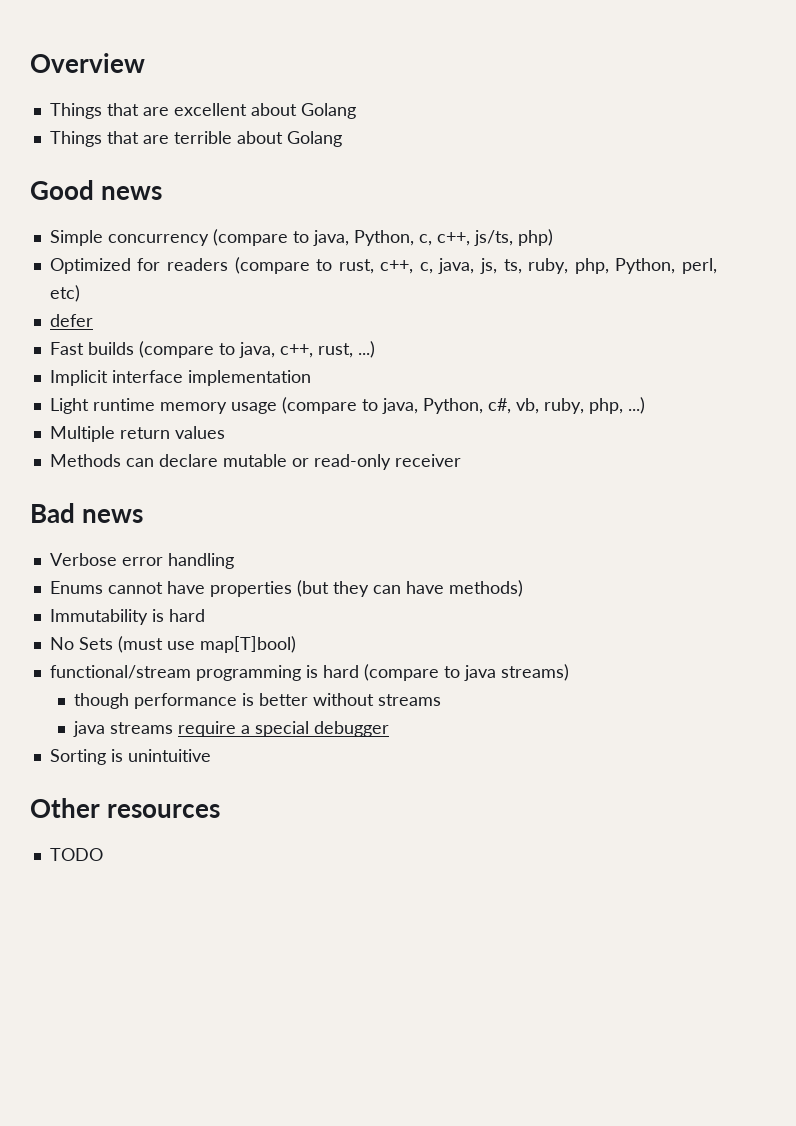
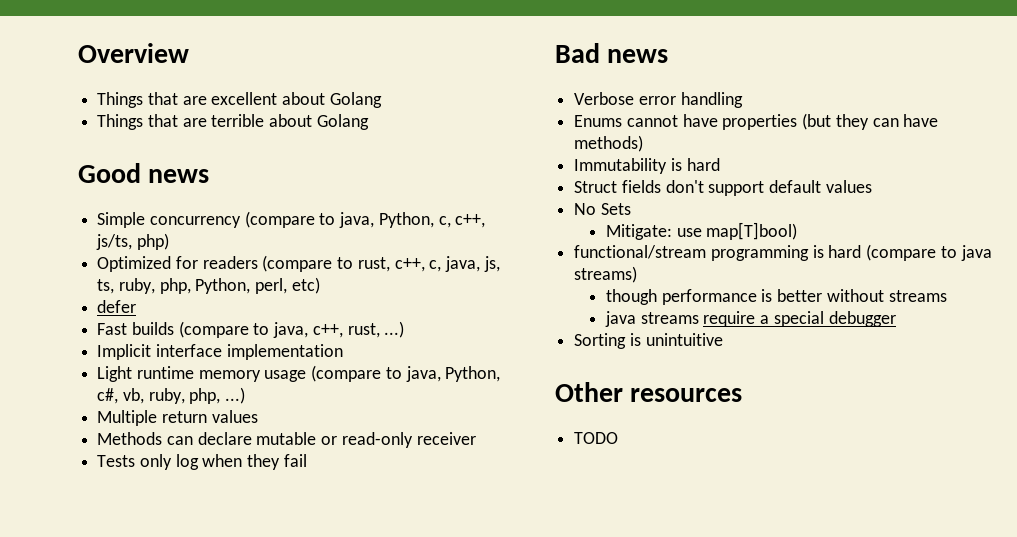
+ Tests only log when they fail
+ Struct fields don't support default values
- No Sets (must use map[T]bool)
+ No Sets
+ Mitigate: use map[T]bool)

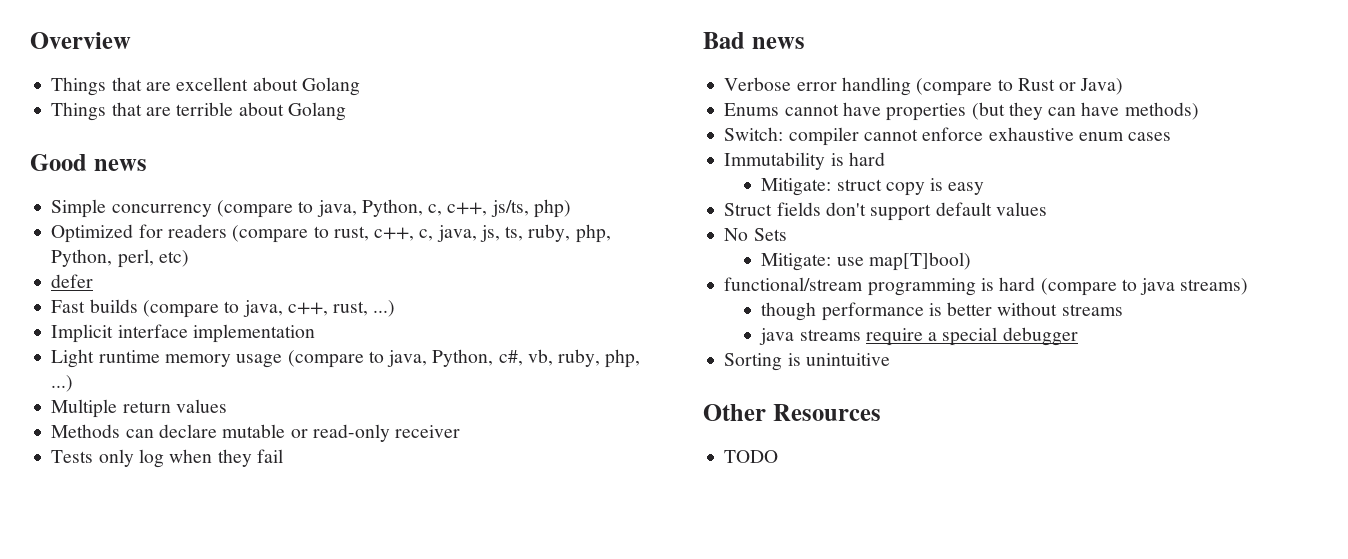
- Verbose error handling
+ Verbose error handling (compare to Rust or Java)
+ Switch: compiler cannot enforce exhaustive enum cases
  Immutability is hard
+ Mitigate: struct copy is easy
- Other resources
+ Other Resources

